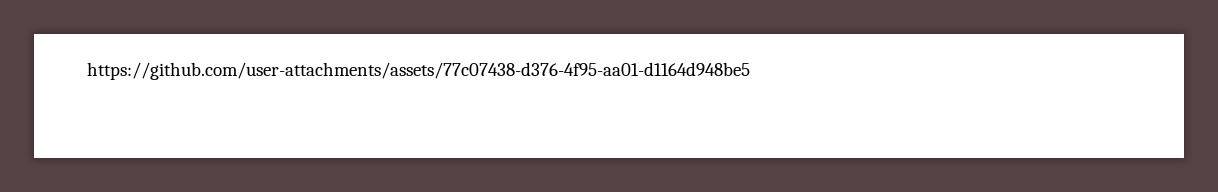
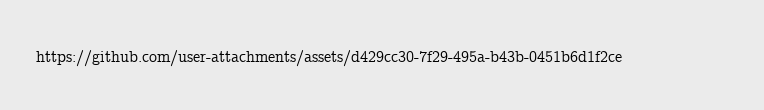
- https://github.com/user-attachments/assets/77c07438-d376-4f95-aa01-d1164d948be5
+ https://github.com/user-attachments/assets/d429cc30-7f29-495a-b43b-0451b6d1f2ce

